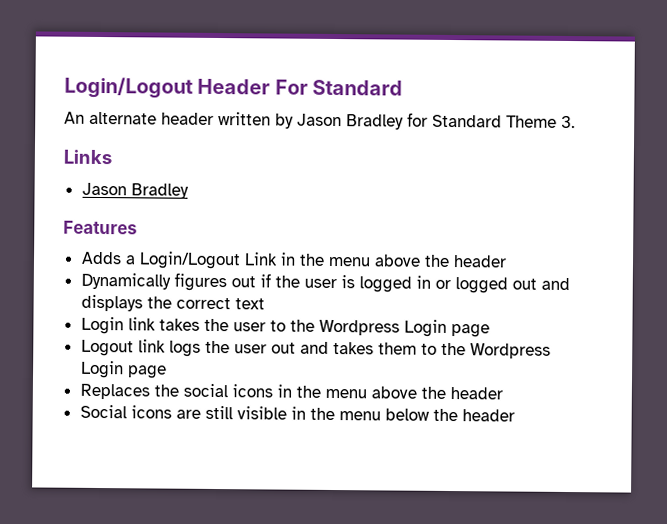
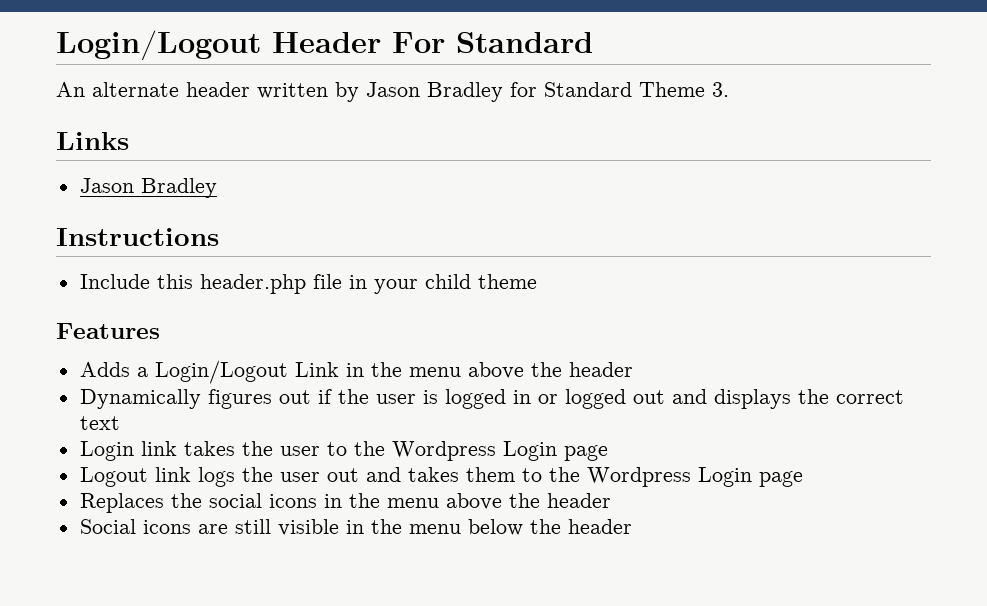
+ Instructions
+ Include this header.php file in your child theme

